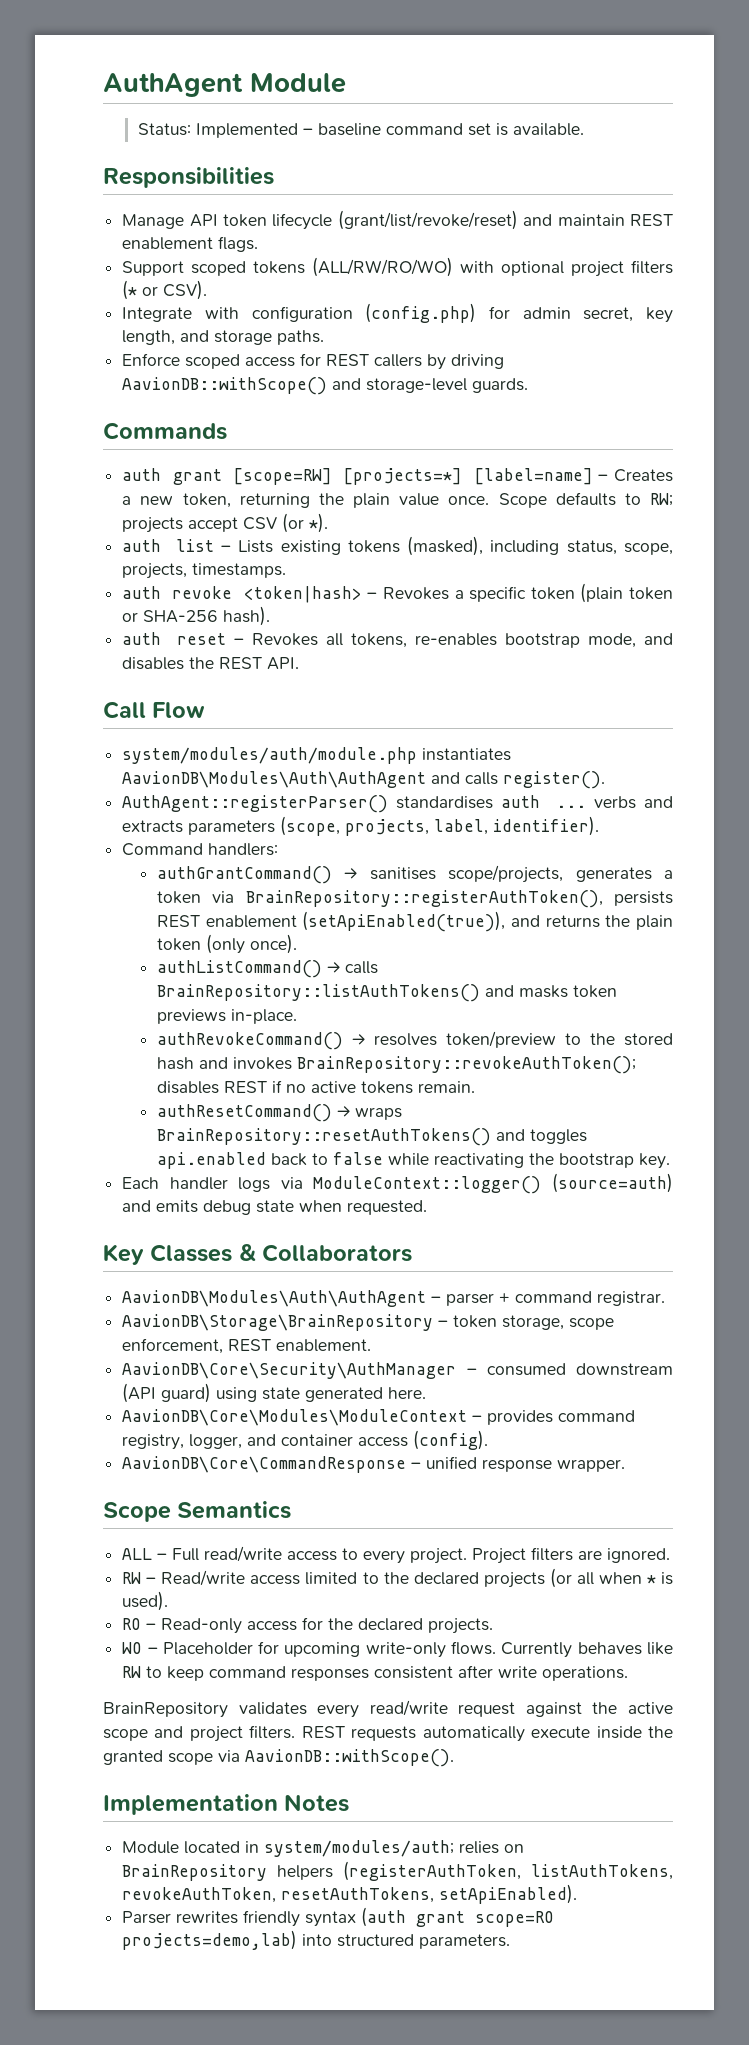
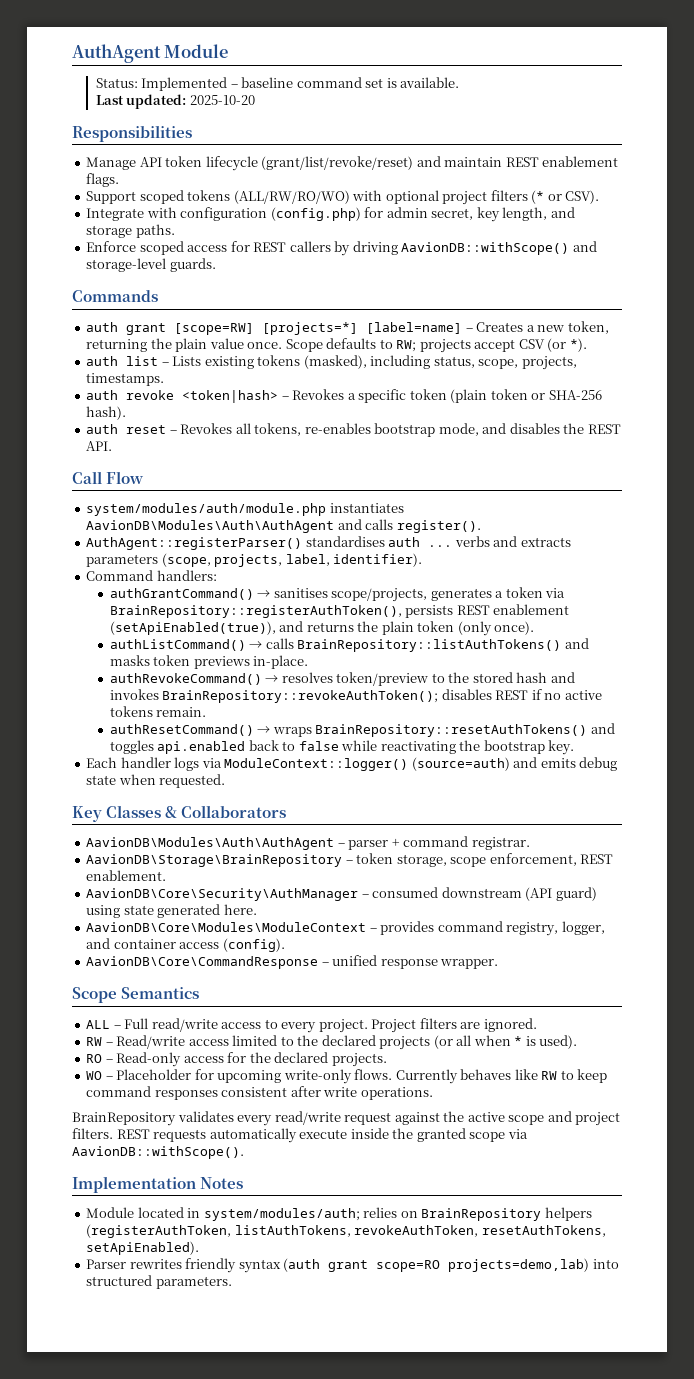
+ Last updated: 2025-10-20

